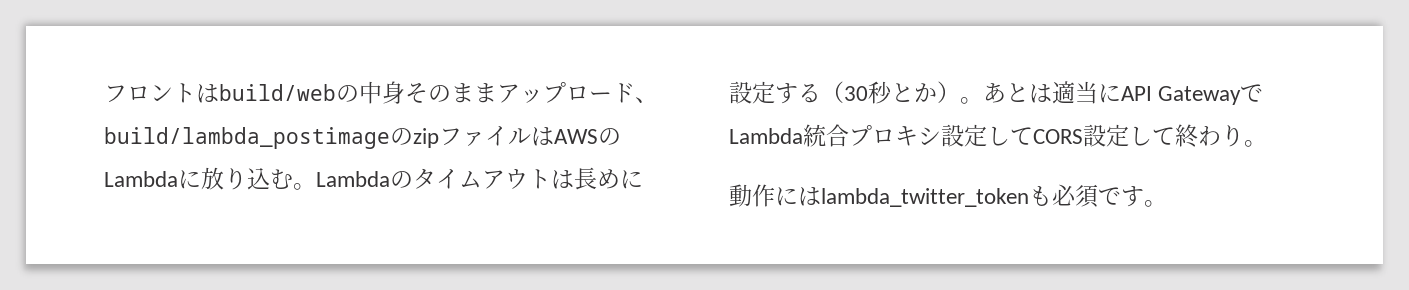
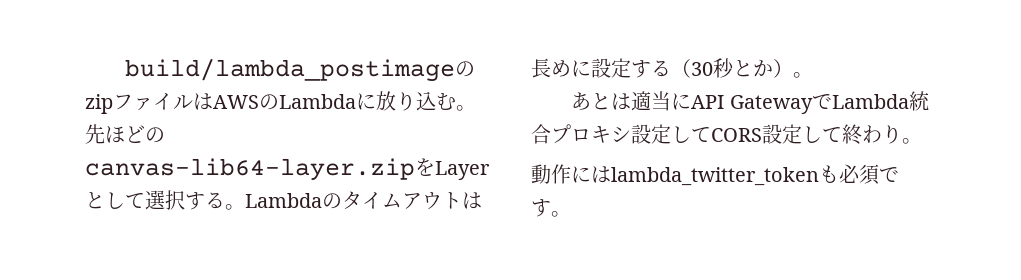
- フロントはbuild/webの中身そのままアップロード、build/lambda_postimageのzipファイルはAWSのLambdaに放り込む。
+ build/lambda_postimageのzipファイルはAWSのLambdaに放り込む。
+ 先ほどのcanvas-lib64-layer.zipをLayerとして選択する。
- Lambdaのタイムアウトは長めに設定する（30秒とか）。あとは適当にAPI GatewayでLambda統合プロキシ設定してCORS設定して終わり。
+ Lambdaのタイムアウトは長めに設定する（30秒とか）。
+ あとは適当にAPI GatewayでLambda統合プロキシ設定してCORS設定して終わり。

